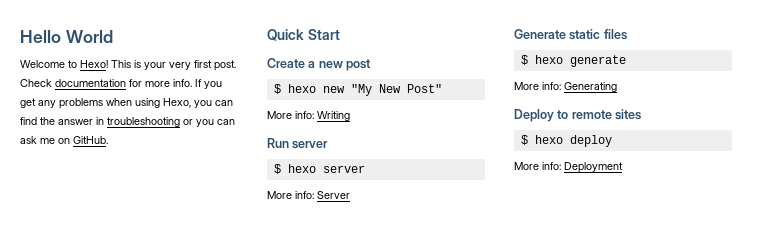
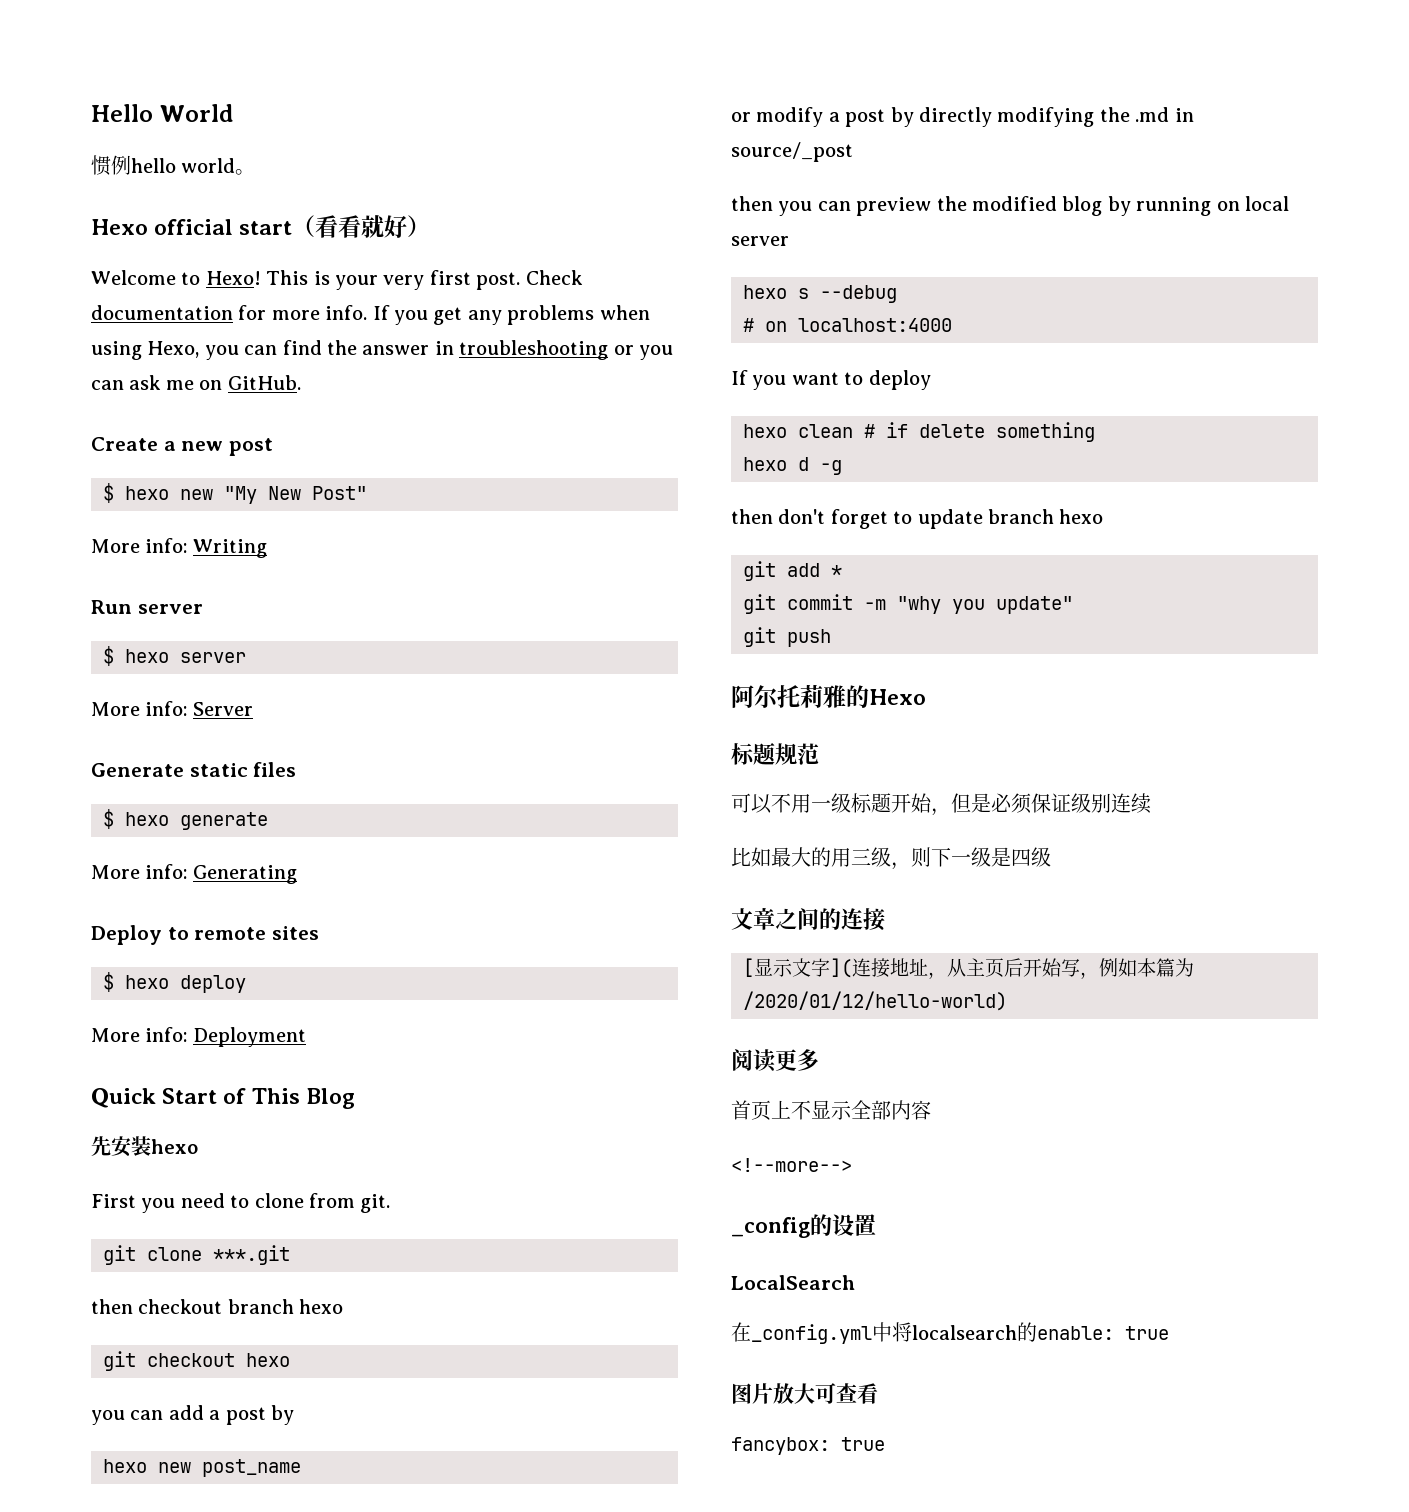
+ 惯例hello world。
+ Hexo official start（看看就好）
- Quick Start
+ Quick Start of This Blog
+ 先安装hexo
+ First you need to clone from git.
+ git clone ***.git
+ then checkout branch hexo
+ git checkout hexo
+ you can add a post by
+ hexo new post_name
+ or modify a post by directly modifying the .md in source/_post
+ then you can preview the modified blog by running on local server
+ hexo s --debug
+ # on localhost:4000
+ If you want to deploy
+ hexo clean # if delete something
+ hexo d -g
+ then don't forget to update branch hexo
+ git add *
+ git commit -m "why you update"
+ git push
+ 阿尔托莉雅的Hexo
+ 标题规范
+ 可以不用一级标题开始，但是必须保证级别连续
+ 比如最大的用三级，则下一级是四级
+ 文章之间的连接
+ [显示文字](连接地址，从主页后开始写，例如本篇为/2020/01/12/hello-world)
+ 阅读更多
+ 首页上不显示全部内容
+ <!--more-->
+ _config的设置
+ LocalSearch
+ 在_config.yml中将localsearch的enable: true
+ 图片放大可查看
+ fancybox: true

